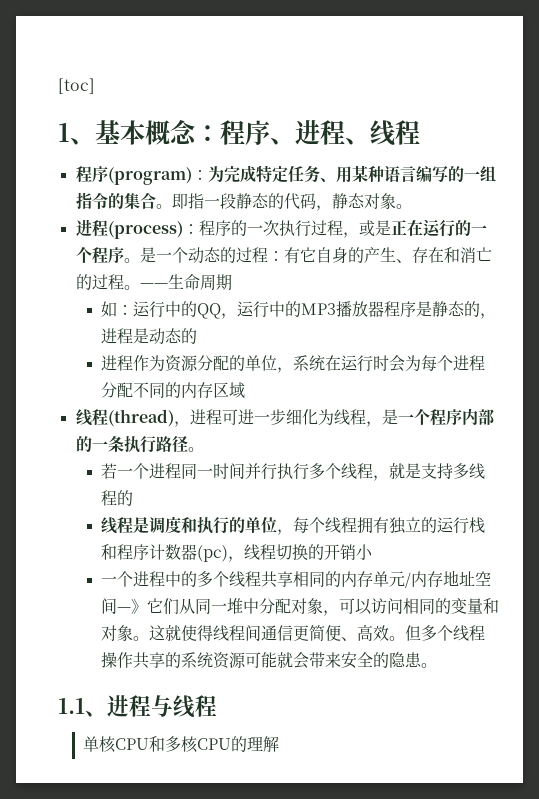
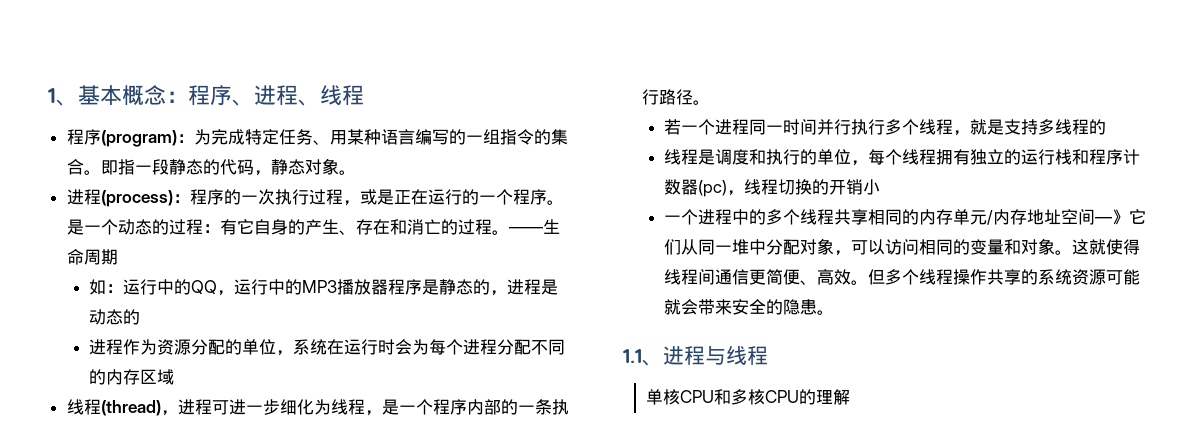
- [toc]

